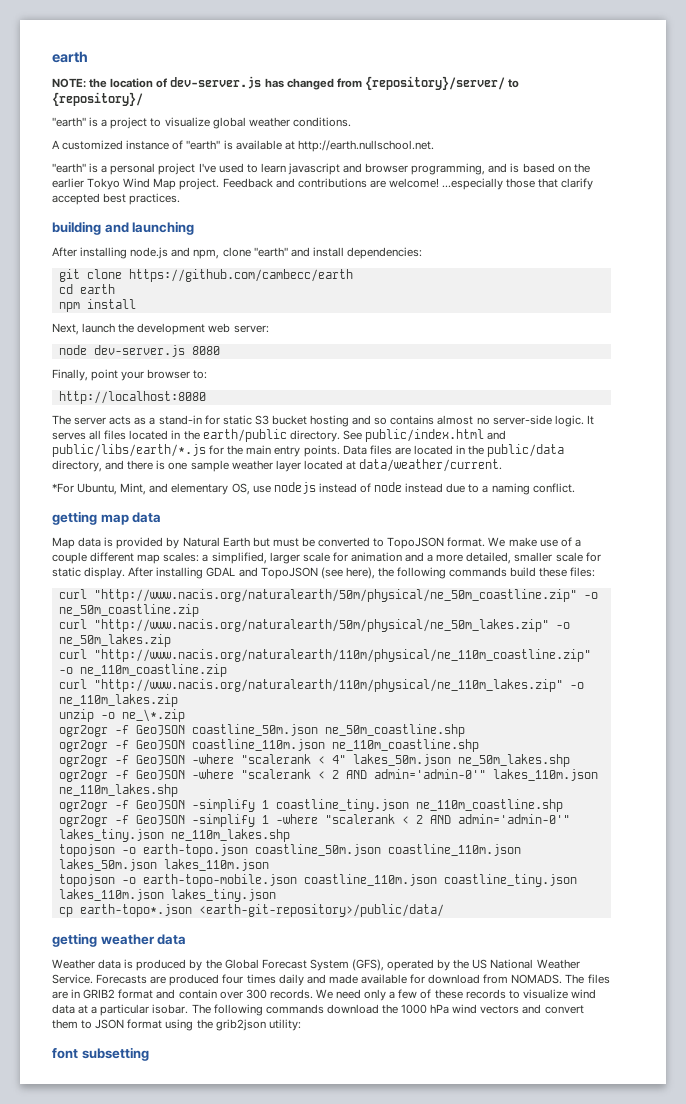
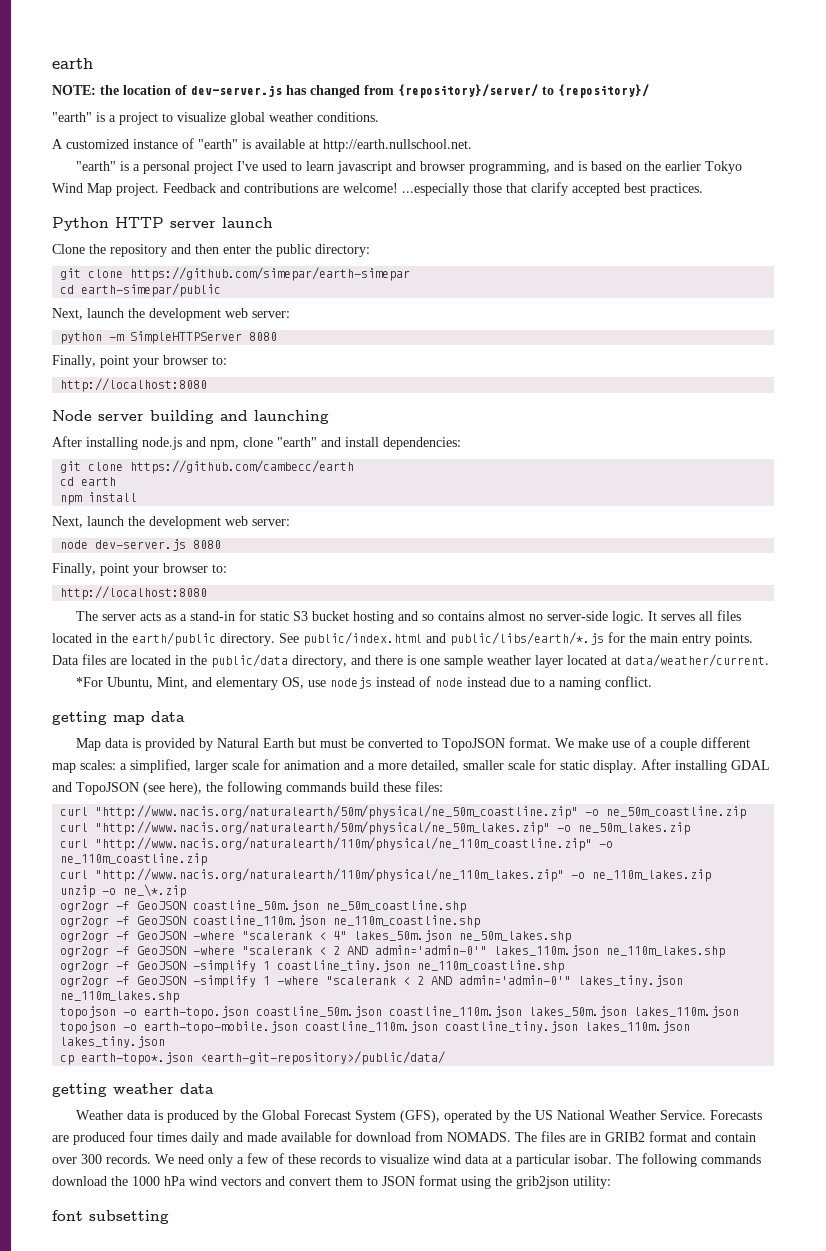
- building and launching
+ Python HTTP server launch
+ Clone the repository and then enter the public directory:
+ git clone https://github.com/simepar/earth-simepar
+ cd earth-simepar/public
+ Next, launch the development web server:
+ python -m SimpleHTTPServer 8080
+ Finally, point your browser to:
+ http://localhost:8080
+ Node server building and launching

